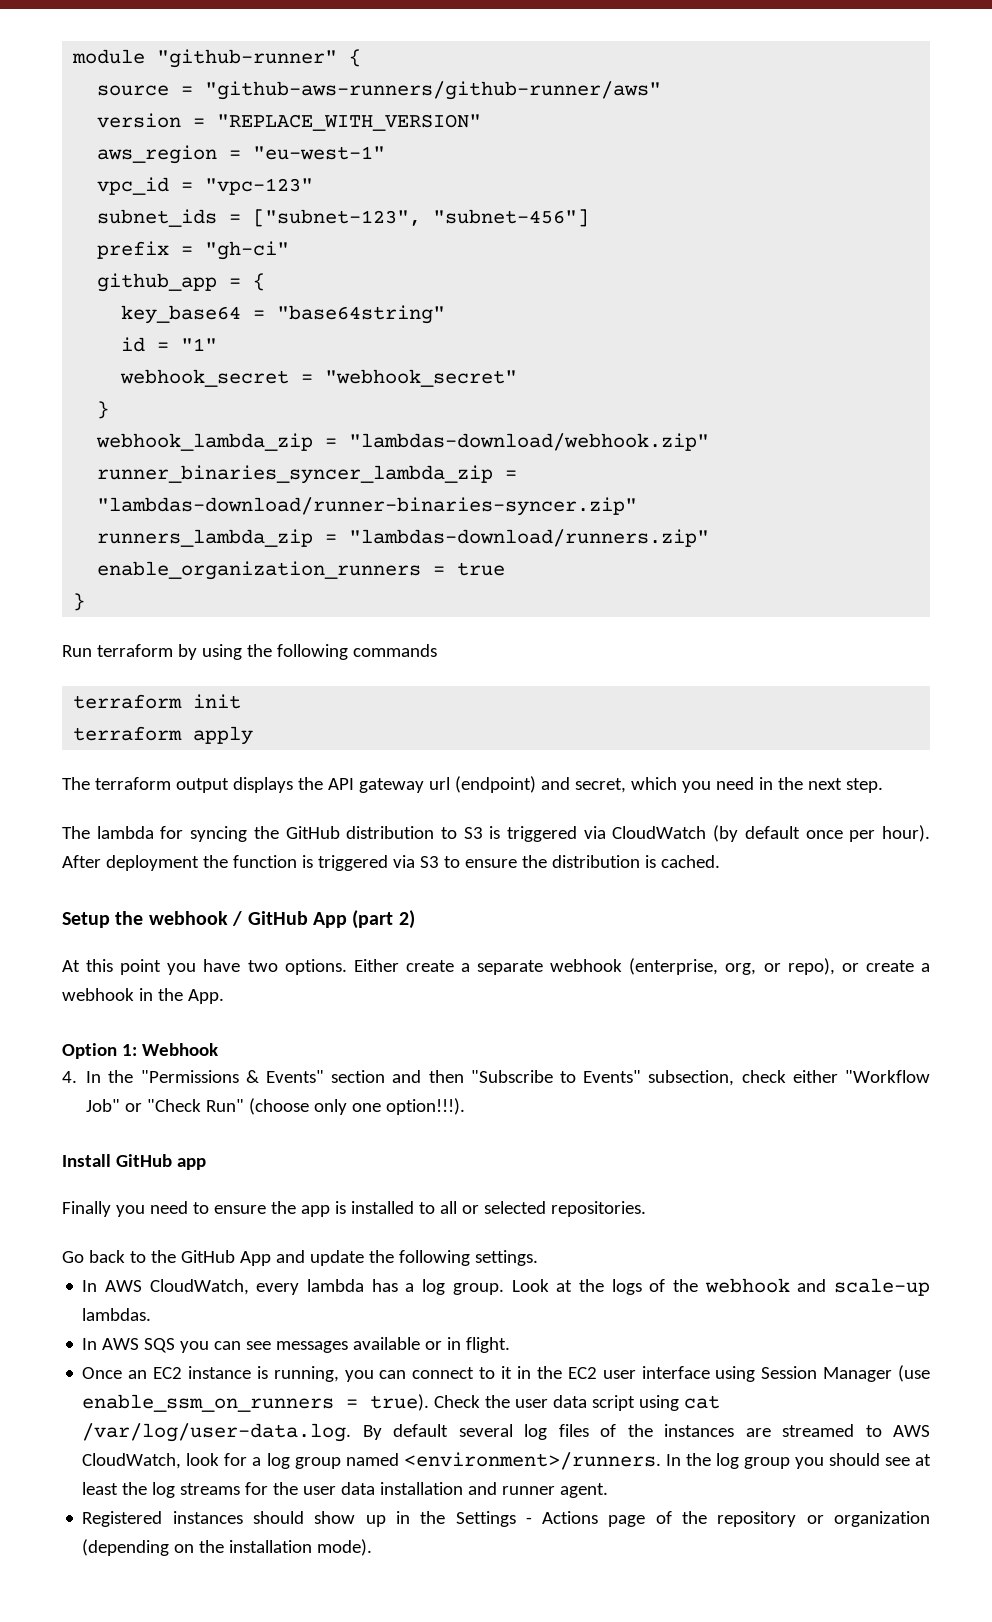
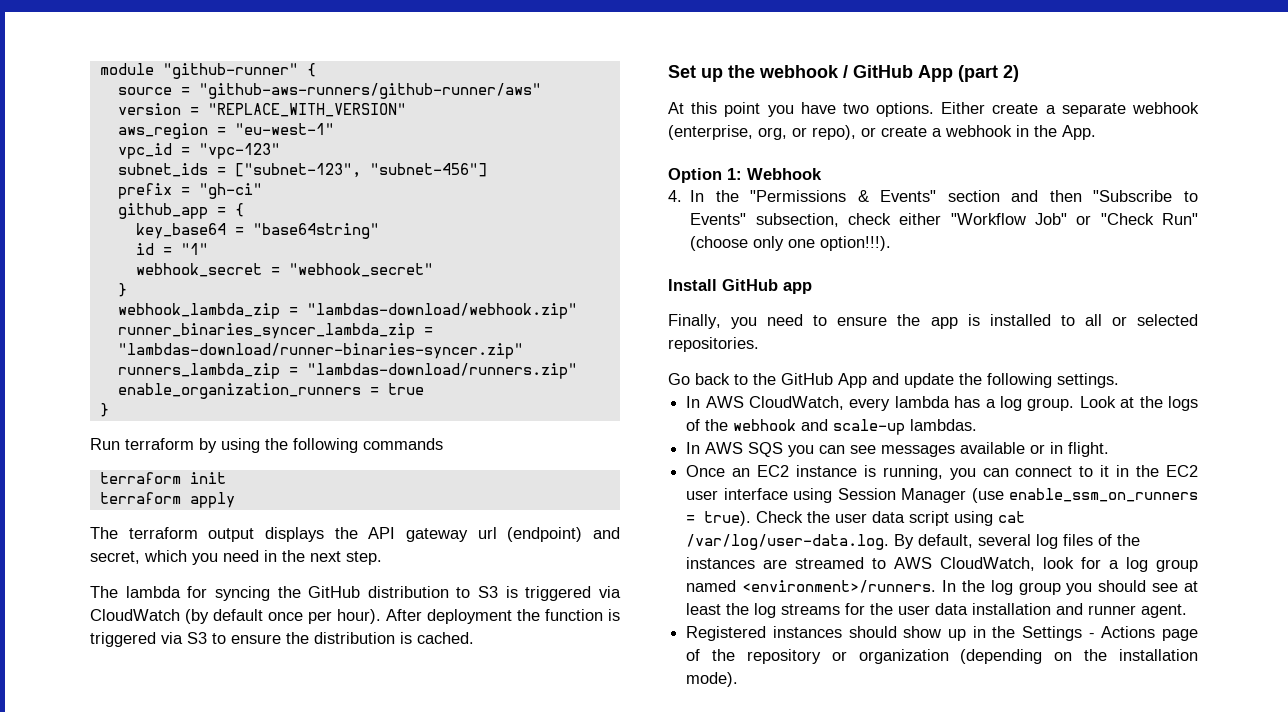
- Setup the webhook / GitHub App (part 2)
+ Set up the webhook / GitHub App (part 2)
- Finally you need to ensure the app is installed to all or selected repositories.
+ Finally, you need to ensure the app is installed to all or selected repositories.
- Check the user data script using cat /var/log/user-data.log. By default several log files of the instances are streamed to AWS CloudWatch, look for a log group named <environment>/runners.
+ Check the user data script using cat /var/log/user-data.log. By default, several log files of the instances are streamed to AWS CloudWatch, look for a log group named <environment>/runners.

